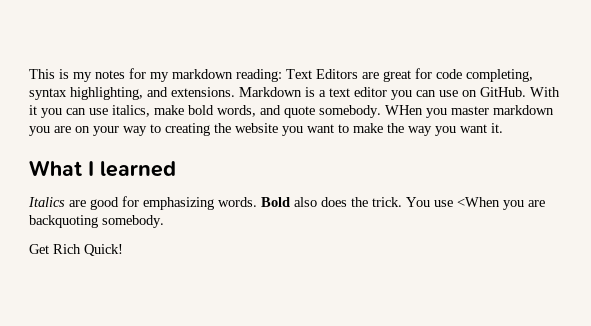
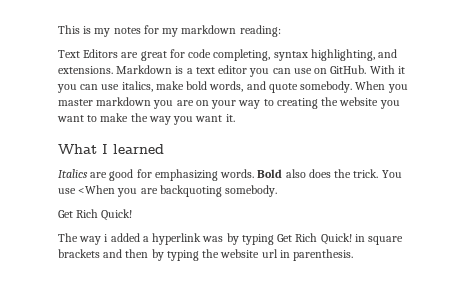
- This is my notes for my markdown reading: Text Editors are great for code completing, syntax highlighting, and extensions.
+ This is my notes for my markdown reading:
+ Text Editors are great for code completing, syntax highlighting, and extensions.
- WHen you master markdown you are on your way to creating the website you want to make the way you want it.
+ When you master markdown you are on your way to creating the website you want to make the way you want it.
+ The way i added a hyperlink was by typing Get Rich Quick! in square brackets and then by typing the website url in parenthesis.

